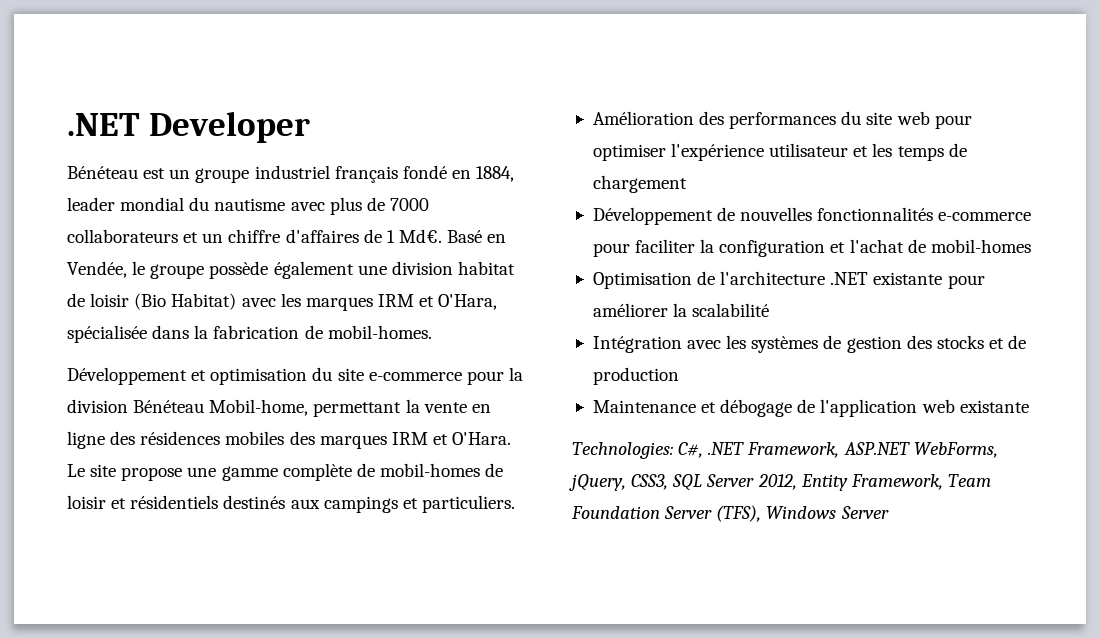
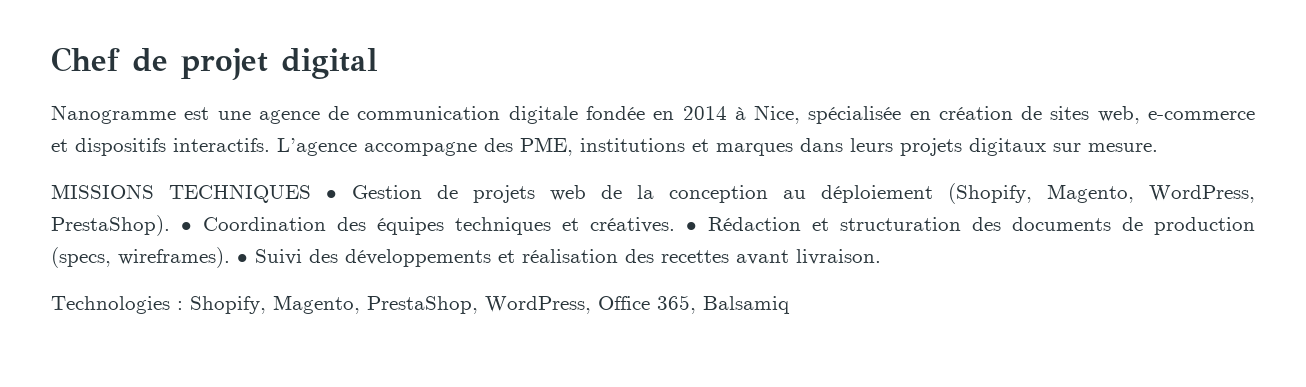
- .NET Developer
- Bénéteau est un groupe industriel français fondé en 1884, leader mondial du nautisme avec plus de 7000 collaborateurs et un chiffre d'affaires de 1 Md€. Basé en Vendée, le groupe possède également une division habitat de loisir (Bio Habitat) avec les marques IRM et O'Hara, spécialisée dans la fabrication de mobil-homes.
- Développement et optimisation du site e-commerce pour la division Bénéteau Mobil-home, permettant la vente en ligne des résidences mobiles des marques IRM et O'Hara. Le site propose une gamme complète de mobil-homes de loisir et résidentiels destinés aux campings et particuliers.
- Amélioration des performances du site web pour optimiser l'expérience utilisateur et les temps de chargement
- Développement de nouvelles fonctionnalités e-commerce pour faciliter la configuration et l'achat de mobil-homes
- Optimisation de l'architecture .NET existante pour améliorer la scalabilité
- Intégration avec les systèmes de gestion des stocks et de production
- Maintenance et débogage de l'application web existante
- Technologies: C#, .NET Framework, ASP.NET WebForms, jQuery, CSS3, SQL Server 2012, Entity Framework, Team Foundation Server (TFS), Windows Server
+ Chef de projet digital
+ Nanogramme est une agence de communication digitale fondée en 2014 à Nice, spécialisée en création de sites web, e-commerce et dispositifs interactifs. L’agence accompagne des PME, institutions et marques dans leurs projets digitaux sur mesure.
+ MISSIONS TECHNIQUES • Gestion de projets web de la conception au déploiement (Shopify, Magento, WordPress, PrestaShop). • Coordination des équipes techniques et créatives. • Rédaction et structuration des documents de production (specs, wireframes). • Suivi des développements et réalisation des recettes avant livraison.
+ Technologies : Shopify, Magento, PrestaShop, WordPress, Office 365, Balsamiq

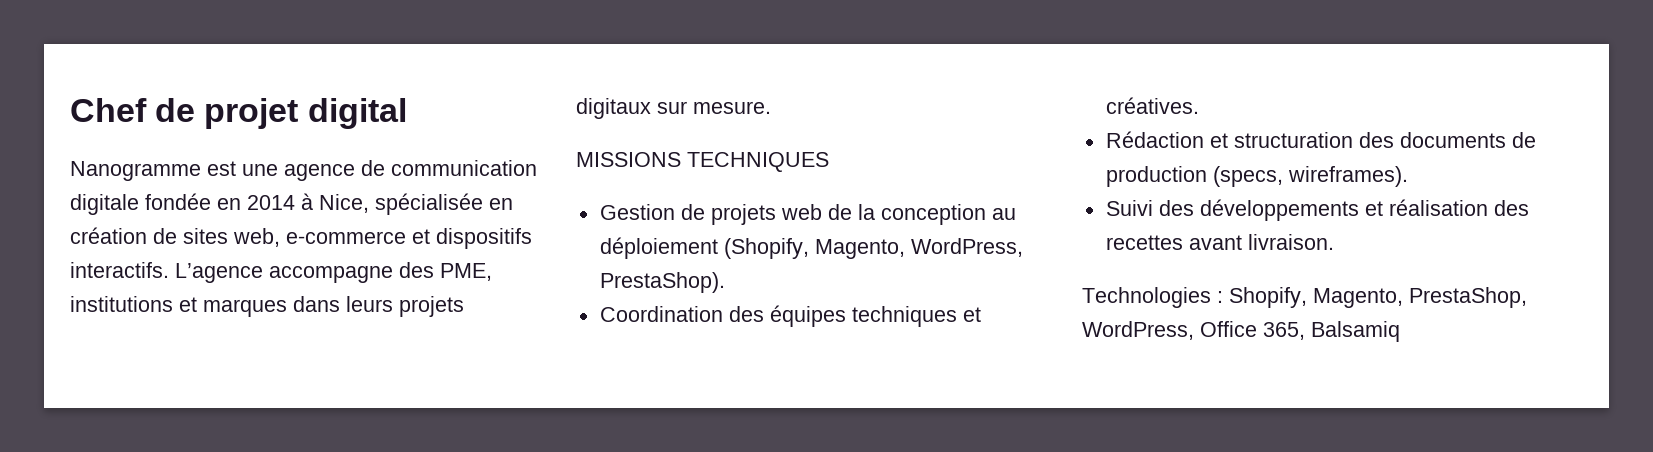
- MISSIONS TECHNIQUES • Gestion de projets web de la conception au déploiement (Shopify, Magento, WordPress, PrestaShop). • Coordination des équipes techniques et créatives. • Rédaction et structuration des documents de production (specs, wireframes). • Suivi des développements et réalisation des recettes avant livraison.
+ MISSIONS TECHNIQUES
+ Gestion de projets web de la conception au déploiement (Shopify, Magento, WordPress, PrestaShop).
+ Coordination des équipes techniques et créatives.
+ Rédaction et structuration des documents de production (specs, wireframes).
+ Suivi des développements et réalisation des recettes avant livraison.

